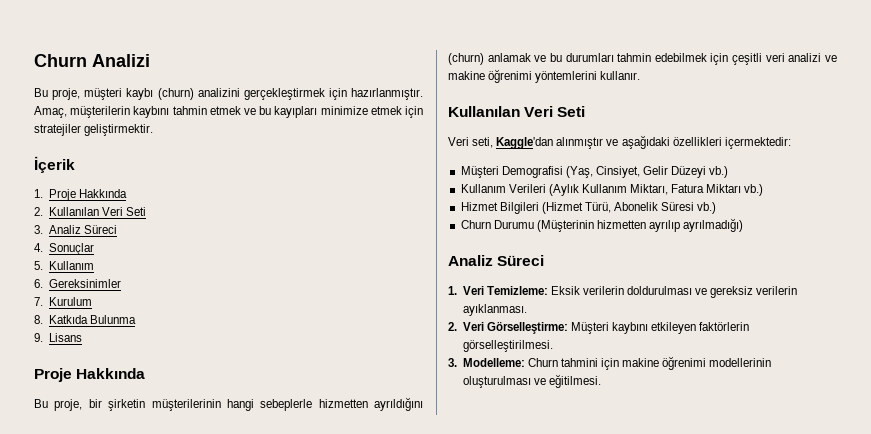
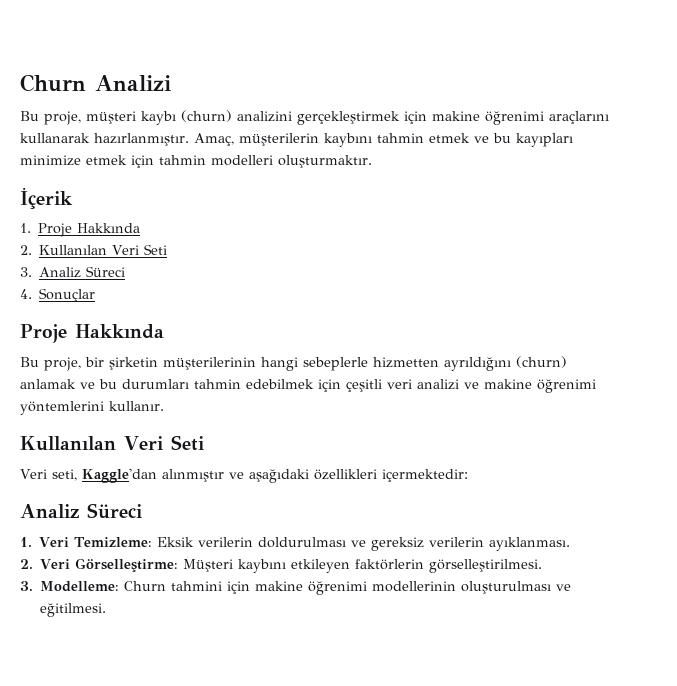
- Bu proje, müşteri kaybı (churn) analizini gerçekleştirmek için hazırlanmıştır.
+ Bu proje, müşteri kaybı (churn) analizini gerçekleştirmek için makine öğrenimi araçlarını kullanarak hazırlanmıştır.
- Amaç, müşterilerin kaybını tahmin etmek ve bu kayıpları minimize etmek için stratejiler geliştirmektir.
+ Amaç, müşterilerin kaybını tahmin etmek ve bu kayıpları minimize etmek için tahmin modelleri oluşturmaktır.
- 5. Kullanım
- 6. Gereksinimler
- 7. Kurulum
- 8. Katkıda Bulunma
- 9. Lisans
- Müşteri Demografisi (Yaş, Cinsiyet, Gelir Düzeyi vb.)
- Kullanım Verileri (Aylık Kullanım Miktarı, Fatura Miktarı vb.)
- Hizmet Bilgileri (Hizmet Türü, Abonelik Süresi vb.)
- Churn Durumu (Müşterinin hizmetten ayrılıp ayrılmadığı)

